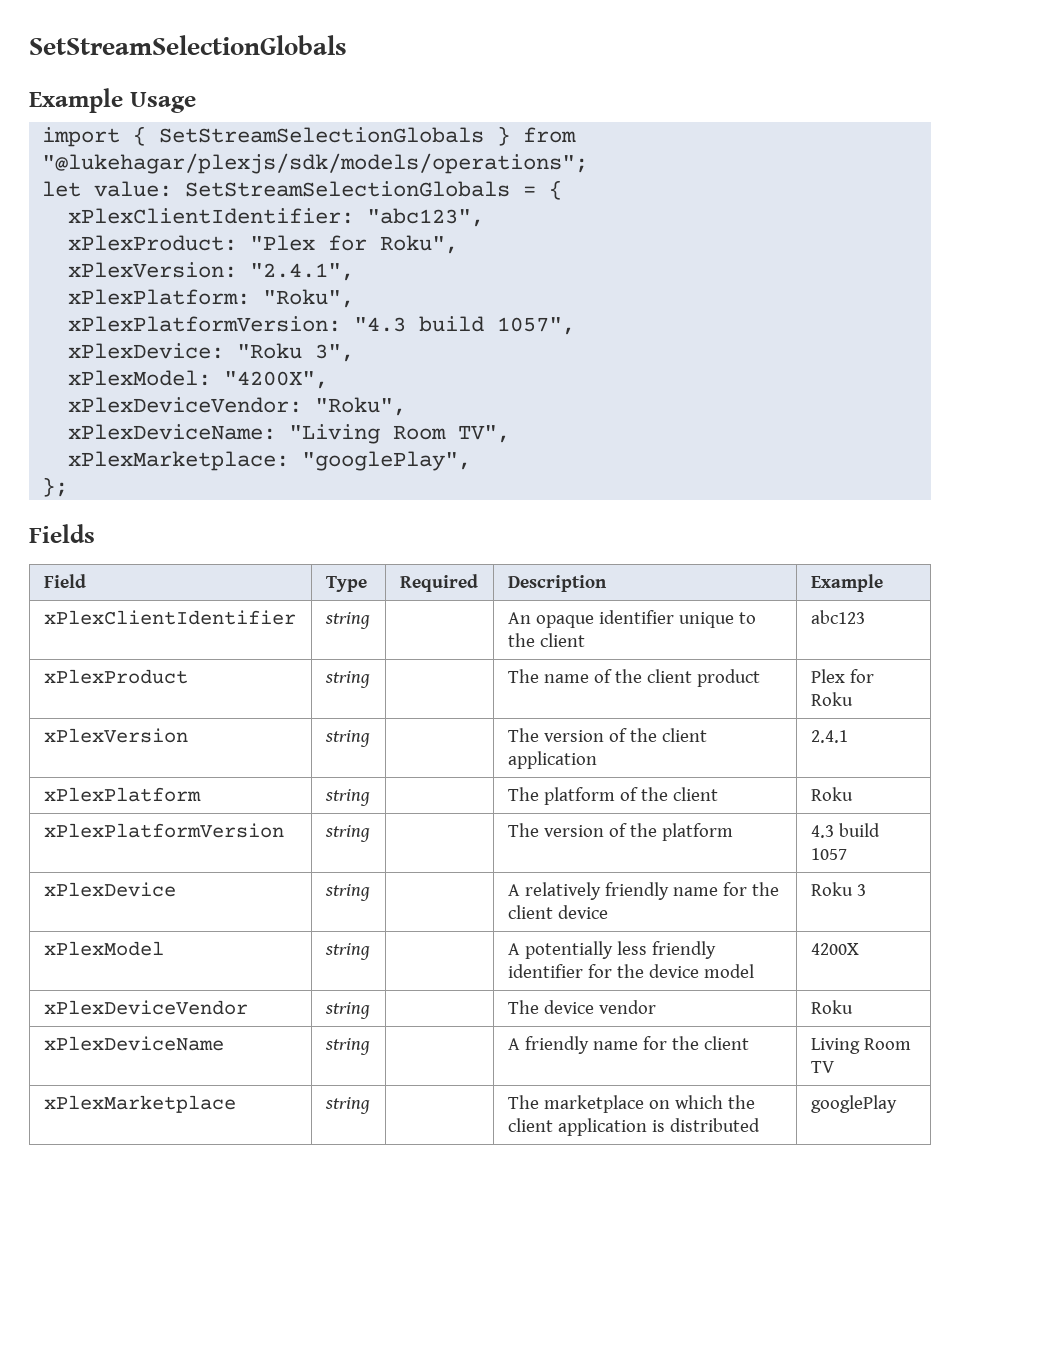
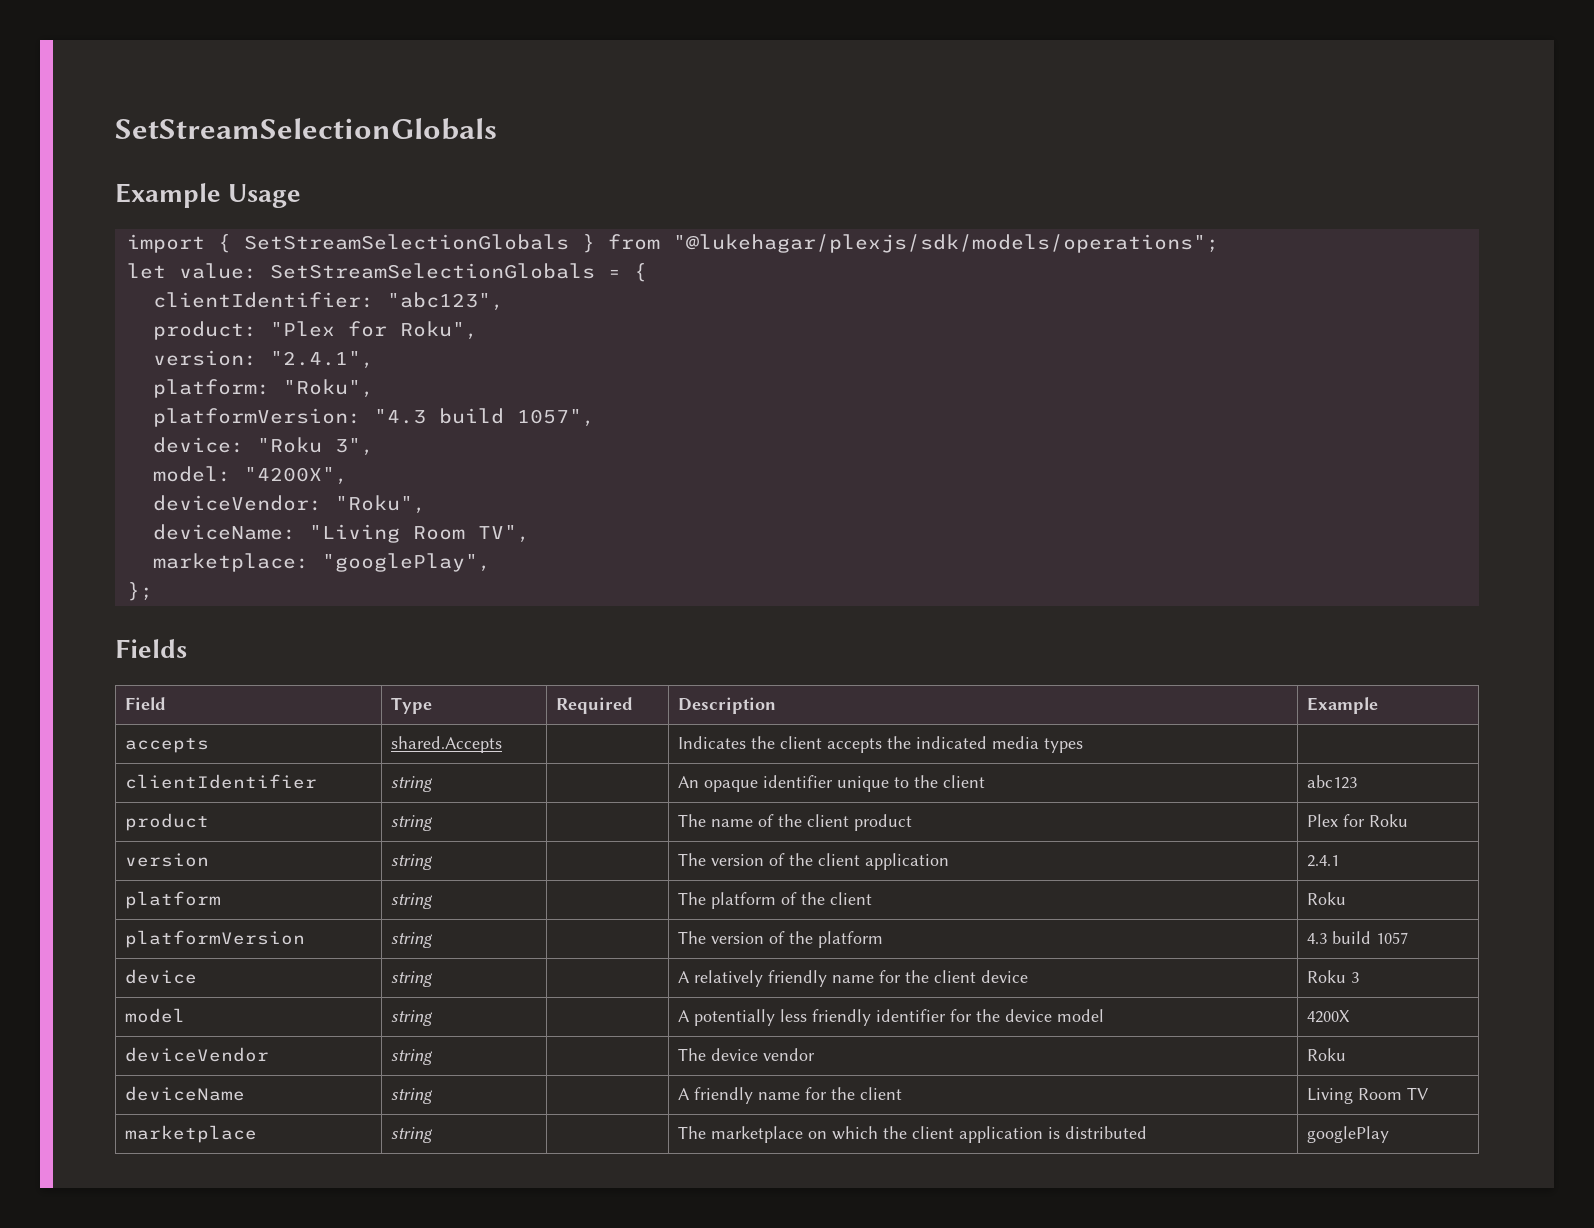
- xPlexClientIdentifier: "abc123",
+ clientIdentifier: "abc123",
- xPlexProduct: "Plex for Roku",
+ product: "Plex for Roku",
- xPlexVersion: "2.4.1",
+ version: "2.4.1",
- xPlexPlatform: "Roku",
- xPlexPlatformVersion: "4.3 build 1057",
+ platform: "Roku",
+ platformVersion: "4.3 build 1057",
- xPlexDevice: "Roku 3",
+ device: "Roku 3",
- xPlexModel: "4200X",
+ model: "4200X",
- xPlexDeviceVendor: "Roku",
- xPlexDeviceName: "Living Room TV",
+ deviceVendor: "Roku",
+ deviceName: "Living Room TV",
- xPlexMarketplace: "googlePlay",
+ marketplace: "googlePlay",
- xPlexClientIdentifier | string | | An opaque identifier unique to the client | abc123
+ accepts | shared.Accepts | | Indicates the client accepts the indicated media types |
+ clientIdentifier | string | | An opaque identifier unique to the client | abc123
- xPlexProduct | string | | The name of the client product | Plex for Roku
+ product | string | | The name of the client product | Plex for Roku
- xPlexVersion | string | | The version of the client application | 2.4.1
+ version | string | | The version of the client application | 2.4.1
- xPlexPlatform | string | | The platform of the client | Roku
+ platform | string | | The platform of the client | Roku
- xPlexPlatformVersion | string | | The version of the platform | 4.3 build 1057
+ platformVersion | string | | The version of the platform | 4.3 build 1057
- xPlexDevice | string | | A relatively friendly name for the client device | Roku 3
+ device | string | | A relatively friendly name for the client device | Roku 3
- xPlexModel | string | | A potentially less friendly identifier for the device model | 4200X
+ model | string | | A potentially less friendly identifier for the device model | 4200X
- xPlexDeviceVendor | string | | The device vendor | Roku
+ deviceVendor | string | | The device vendor | Roku
- xPlexDeviceName | string | | A friendly name for the client | Living Room TV
+ deviceName | string | | A friendly name for the client | Living Room TV
- xPlexMarketplace | string | | The marketplace on which the client application is distributed | googlePlay
+ marketplace | string | | The marketplace on which the client application is distributed | googlePlay

